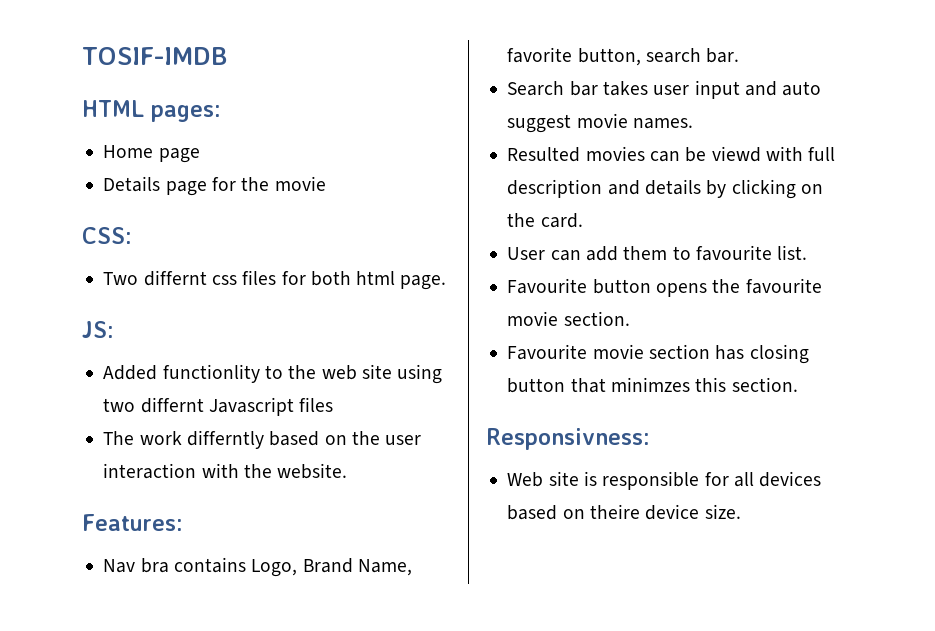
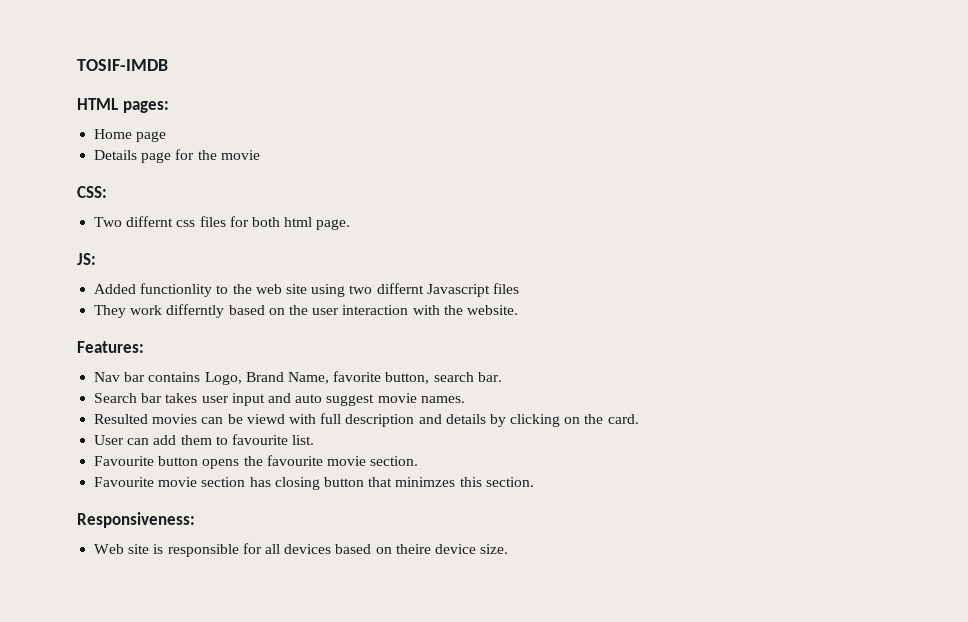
- The work differntly based on the user interaction with the website.
+ They work differntly based on the user interaction with the website.
- Nav bra contains Logo, Brand Name, favorite button, search bar.
+ Nav bar contains Logo, Brand Name, favorite button, search bar.
- Responsivness:
+ Responsiveness:

